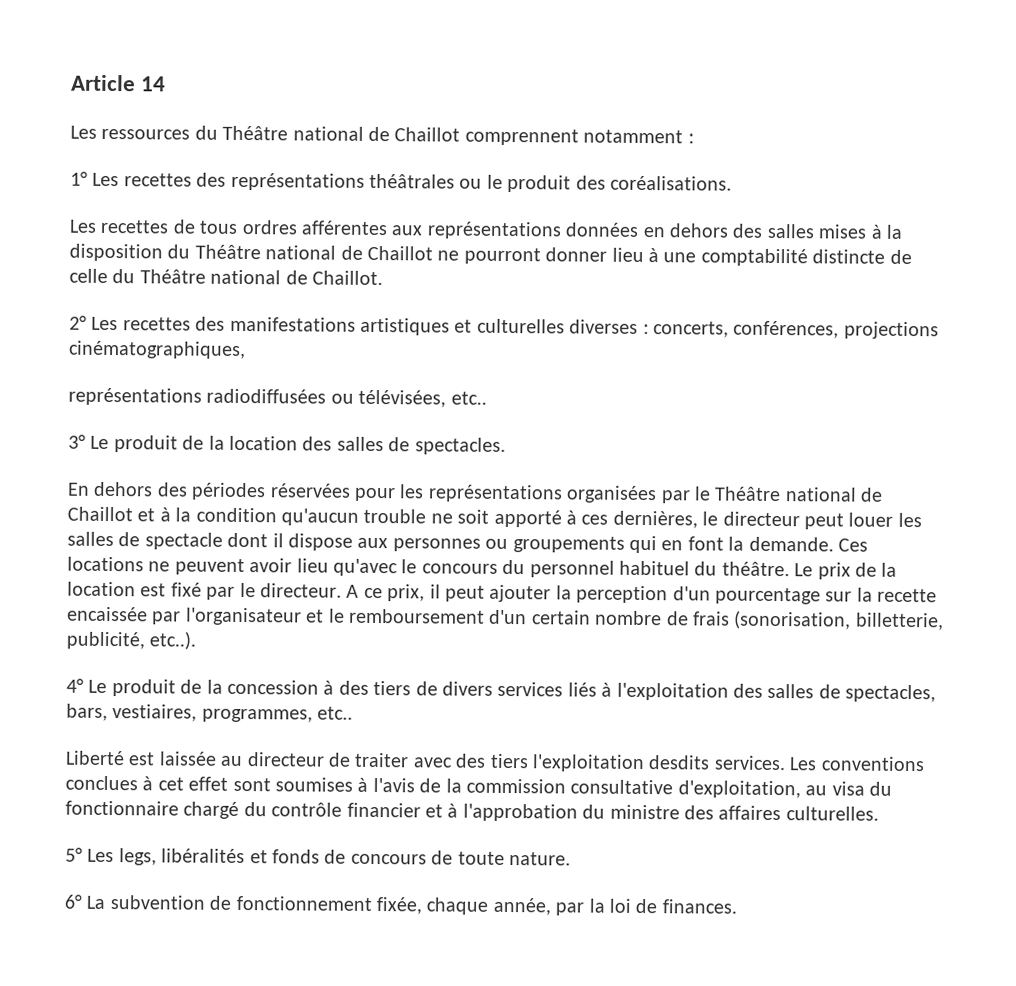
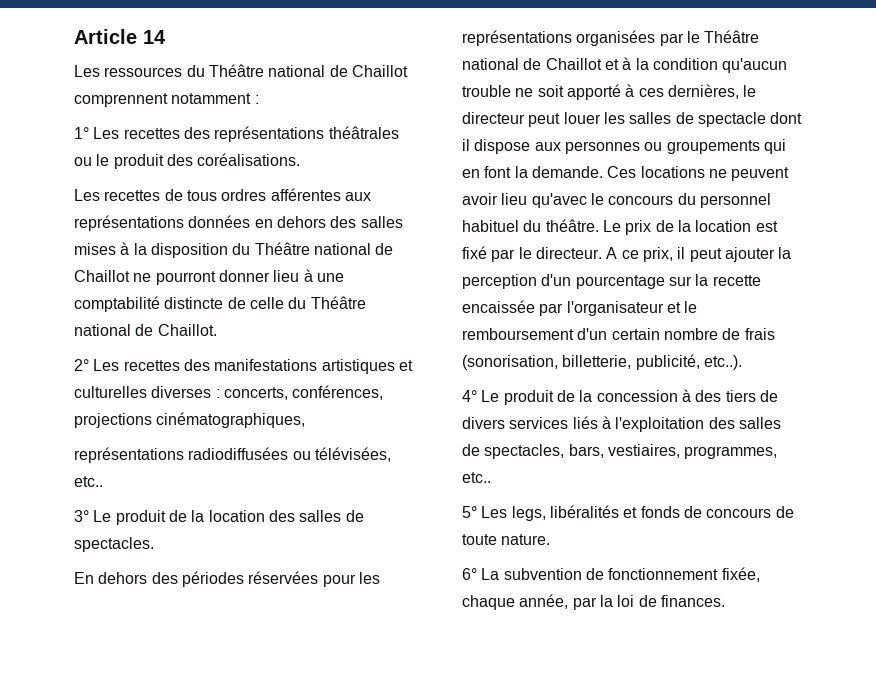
- Liberté est laissée au directeur de traiter avec des tiers l'exploitation desdits services. Les conventions conclues à cet effet sont soumises à l'avis de la commission consultative d'exploitation, au visa du fonctionnaire chargé du contrôle financier et à l'approbation du ministre des affaires culturelles.

